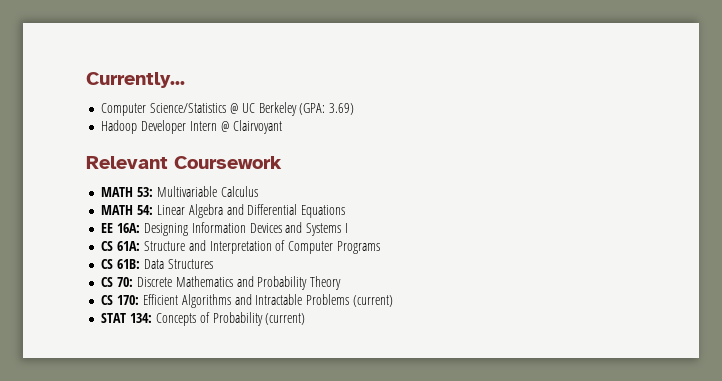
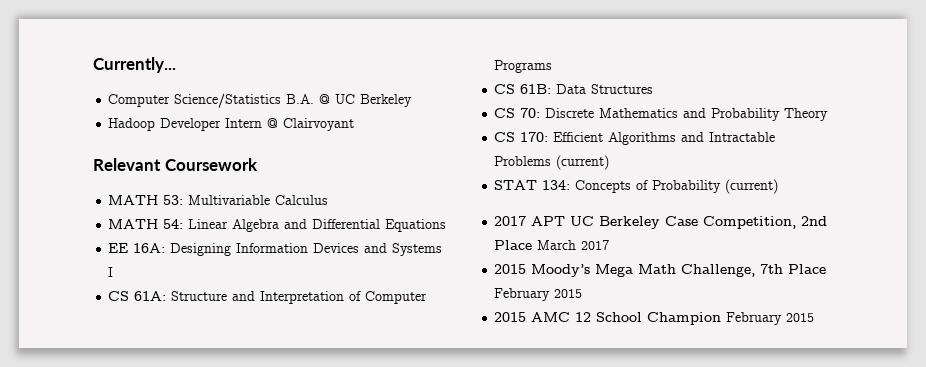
- Computer Science/Statistics @ UC Berkeley (GPA: 3.69)
+ Computer Science/Statistics B.A. @ UC Berkeley
+ 2017 APT UC Berkeley Case Competition, 2nd Place March 2017
+ 2015 Moody’s Mega Math Challenge, 7th Place February 2015
+ 2015 AMC 12 School Champion February 2015

